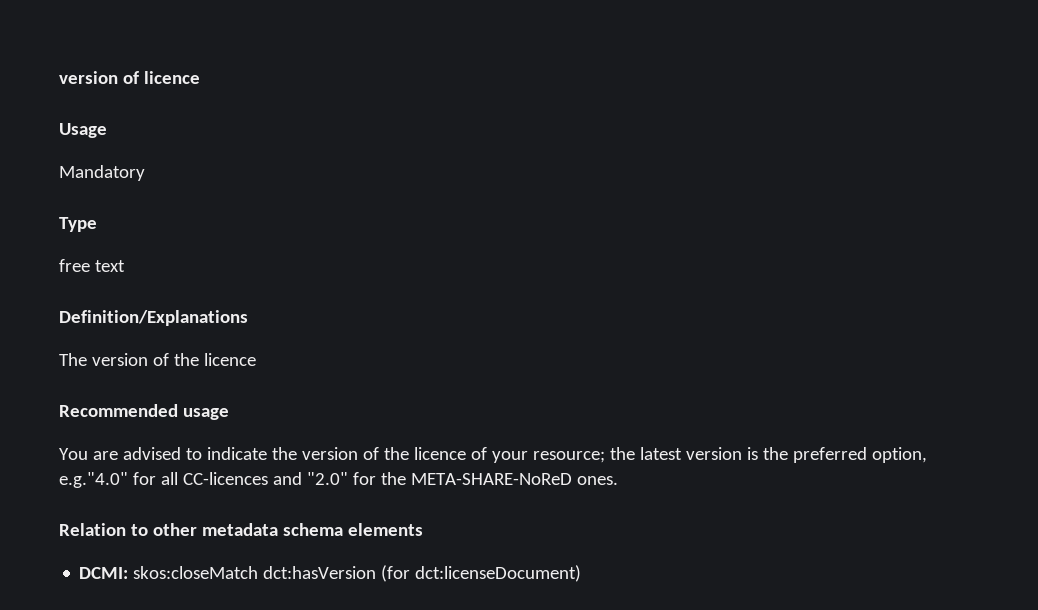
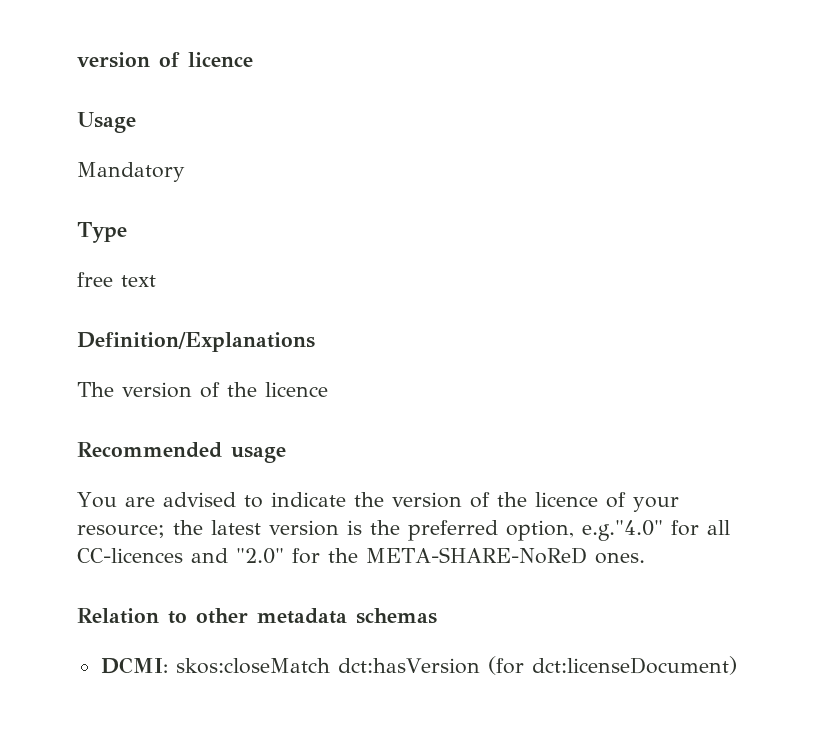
- Relation to other metadata schema elements
+ Relation to other metadata schemas

